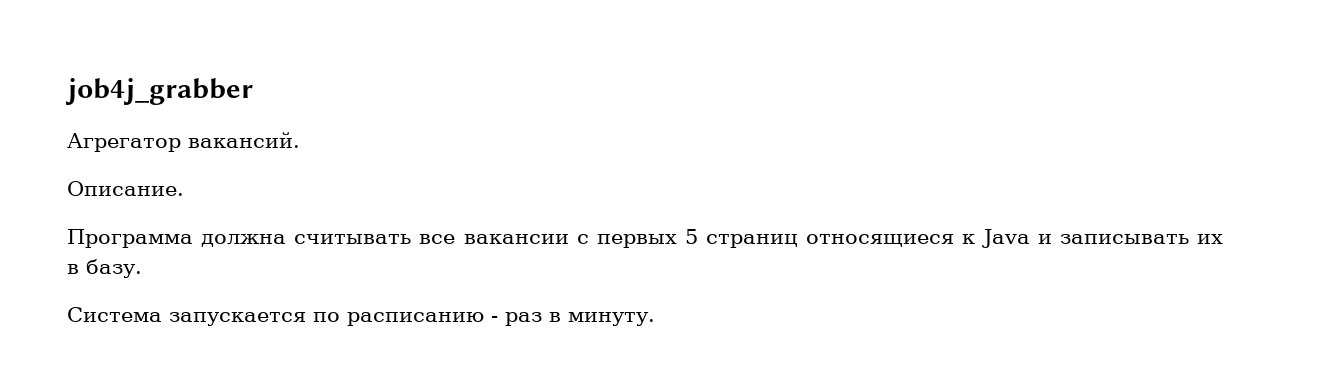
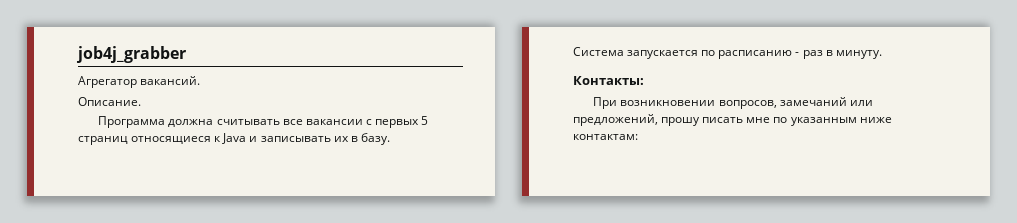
+ Контакты:
+ При возникновении вопросов, замечаний или предложений, прошу писать мне по указанным ниже контактам:

